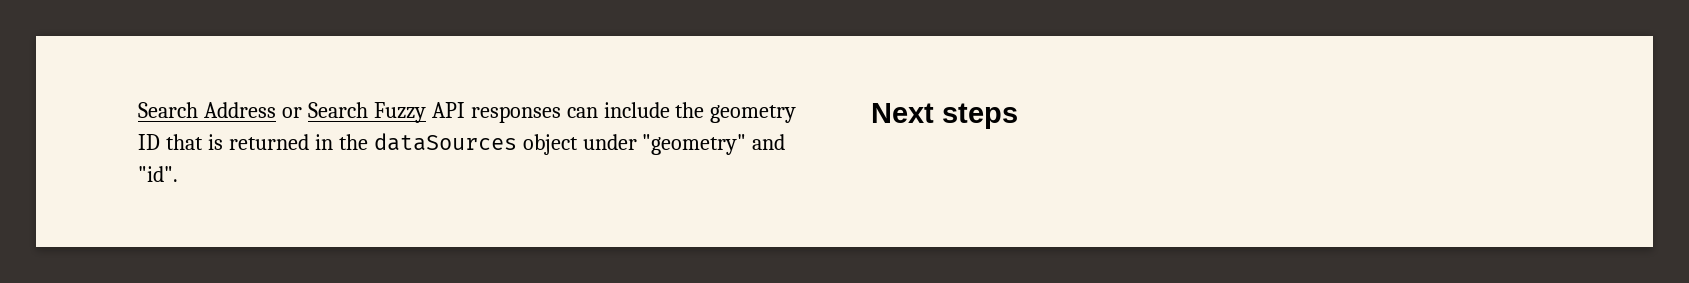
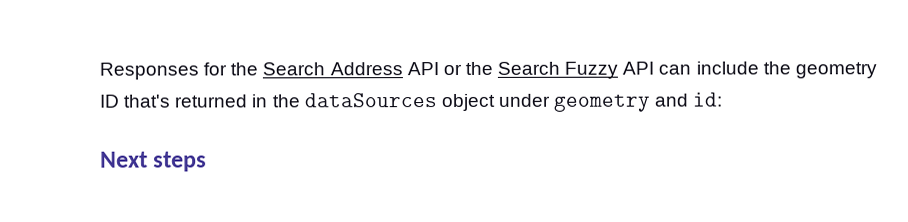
- Search Address or Search Fuzzy API responses can include the geometry ID that is returned in the dataSources object under "geometry" and "id".
+ Responses for the Search Address API or the Search Fuzzy API can include the geometry ID that's returned in the dataSources object under geometry and id:

